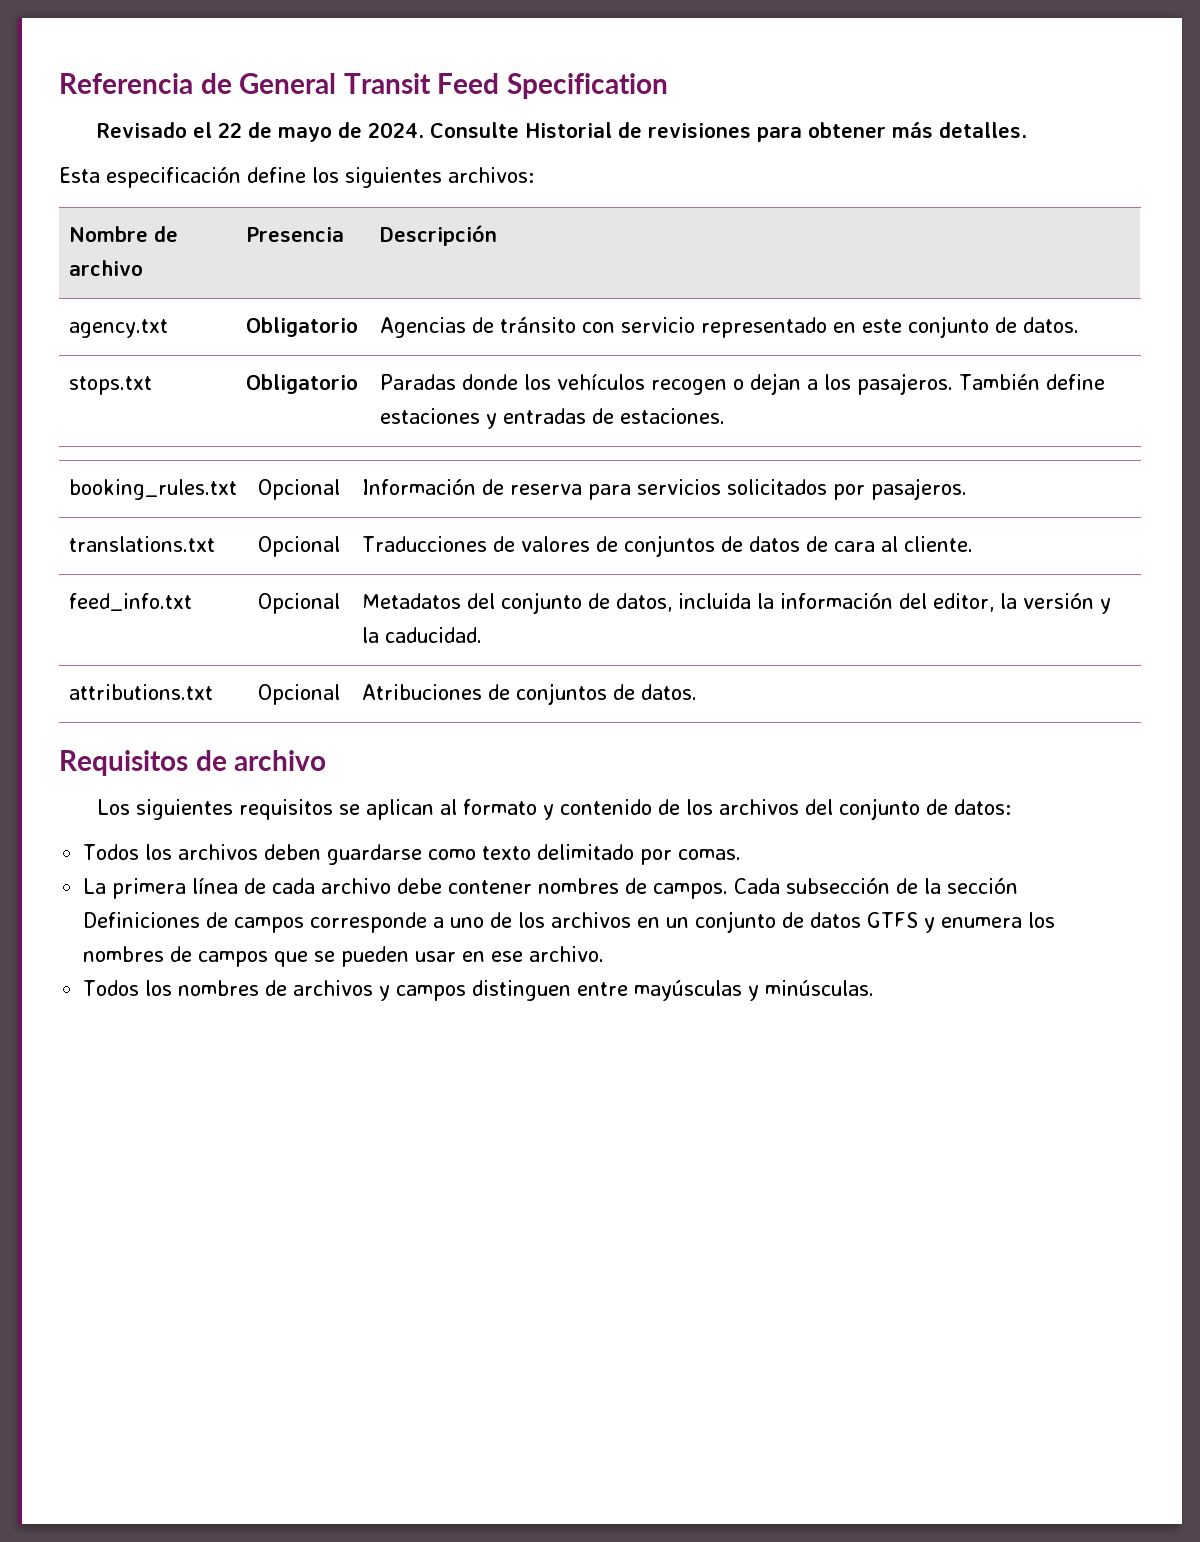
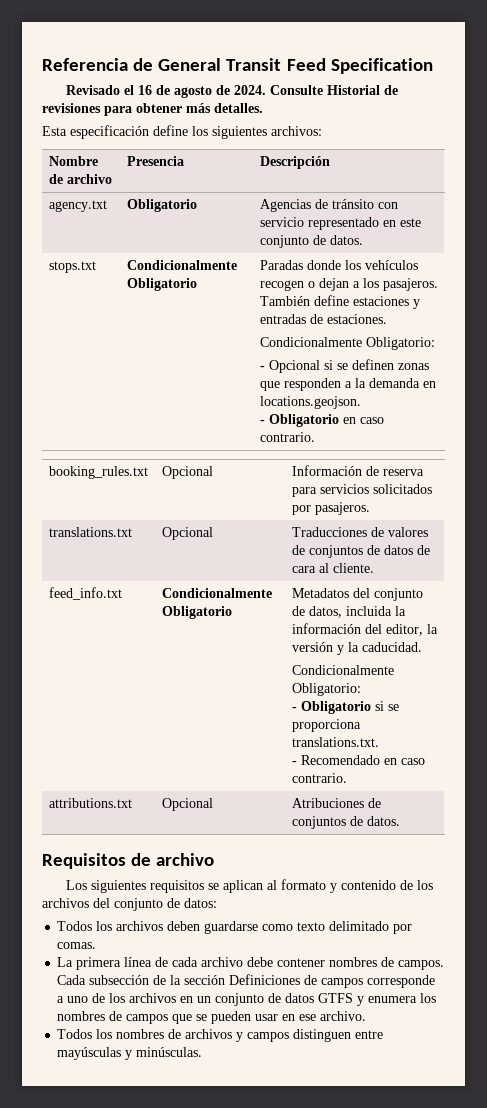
- Revisado el 22 de mayo de 2024.
+ Revisado el 16 de agosto de 2024.
- stops.txt | Obligatorio | Paradas donde los vehículos recogen o dejan a los pasajeros. También define estaciones y entradas de estaciones.
+ stops.txt | Condicionalmente Obligatorio | Paradas donde los vehículos recogen o dejan a los pasajeros. También define estaciones y entradas de estaciones.
+ Condicionalmente Obligatorio:
+ - Opcional si se definen zonas que responden a la demanda en locations.geojson.
+ - Obligatorio en caso contrario.
- feed_info.txt | Opcional | Metadatos del conjunto de datos, incluida la información del editor, la versión y la caducidad.
+ feed_info.txt | Condicionalmente Obligatorio | Metadatos del conjunto de datos, incluida la información del editor, la versión y la caducidad.
+ Condicionalmente Obligatorio:
+ - Obligatorio si se proporciona translations.txt.
+ - Recomendado en caso contrario.

